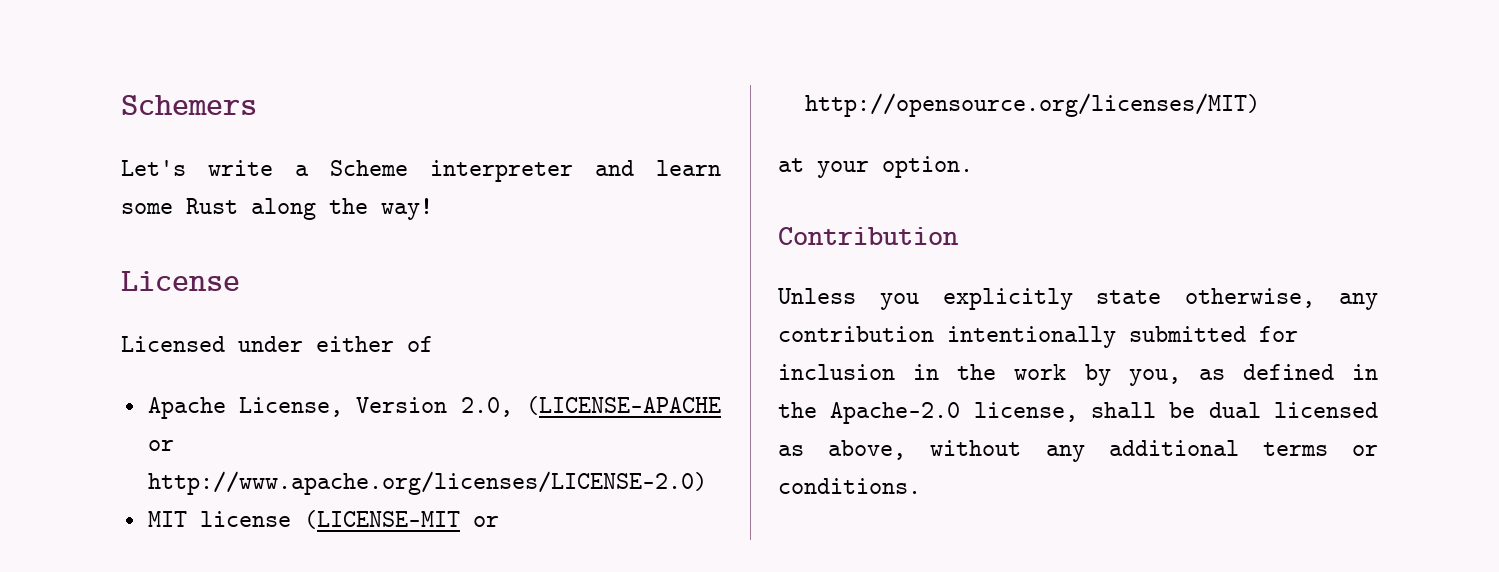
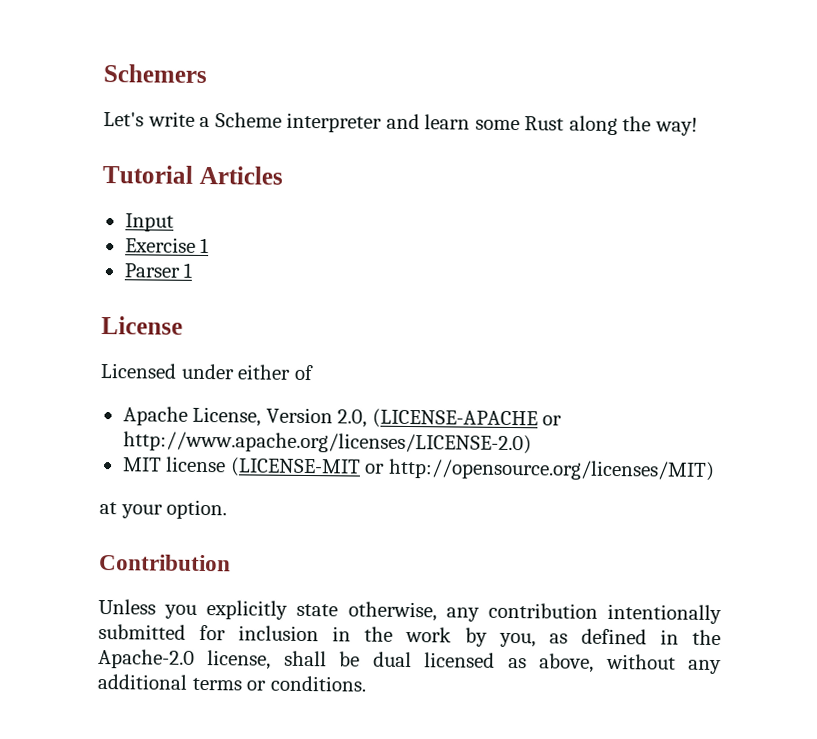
+ Tutorial Articles
+ Input
+ Exercise 1
+ Parser 1

